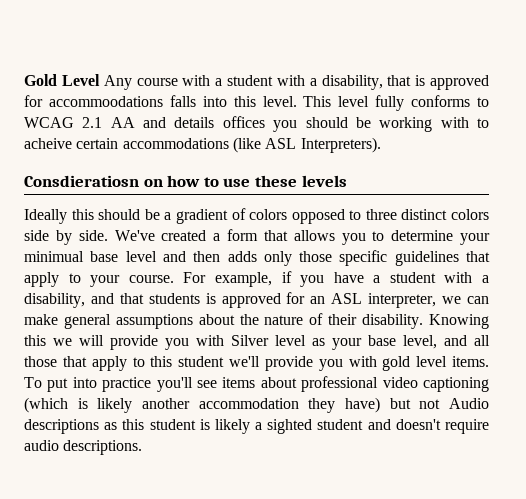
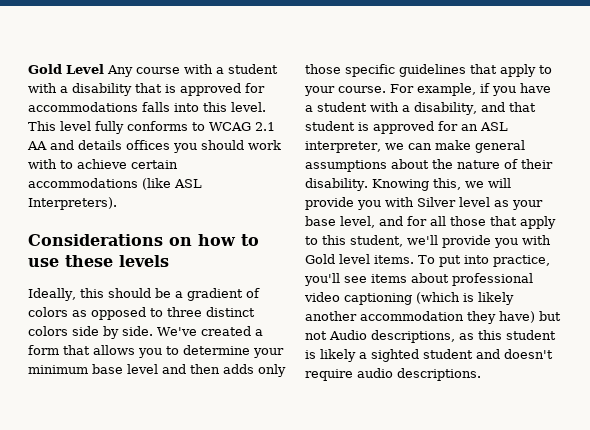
- Gold Level Any course with a student with a disability, that is approved for accommoodations falls into this level.
+ Gold Level Any course with a student with a disability that is approved for accommodations falls into this level.
- This level fully conforms to WCAG 2.1 AA and details offices you should be working with to acheive certain accommodations (like ASL Interpreters).
+ This level fully conforms to WCAG 2.1 AA and details offices you should work with to achieve certain accommodations (like ASL Interpreters).
- Consdieratiosn on how to use these levels
+ Considerations on how to use these levels
- Ideally this should be a gradient of colors opposed to three distinct colors side by side.
+ Ideally, this should be a gradient of colors as opposed to three distinct colors side by side.
- We've created a form that allows you to determine your minimual base level and then adds only those specific guidelines that apply to your course.
+ We've created a form that allows you to determine your minimum base level and then adds only those specific guidelines that apply to your course.
- For example, if you have a student with a disability, and that students is approved for an ASL interpreter, we can make general assumptions about the nature of their disability.
+ For example, if you have a student with a disability, and that student is approved for an ASL interpreter, we can make general assumptions about the nature of their disability.
- Knowing this we will provide you with Silver level as your base level, and all those that apply to this student we'll provide you with gold level items.
+ Knowing this, we will provide you with Silver level as your base level, and for all those that apply to this student, we'll provide you with Gold level items.
- To put into practice you'll see items about professional video captioning (which is likely another accommodation they have) but not Audio descriptions as this student is likely a sighted student and doesn't require audio descriptions.
+ To put into practice, you'll see items about professional video captioning (which is likely another accommodation they have) but not Audio descriptions, as this student is likely a sighted student and doesn't require audio descriptions.

